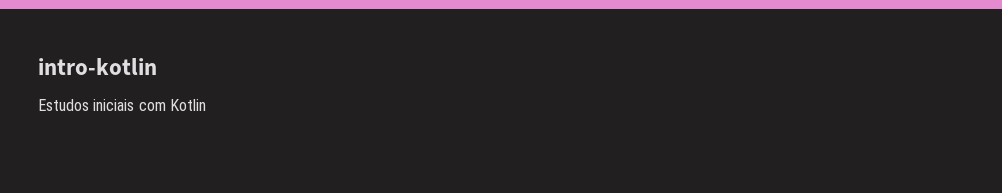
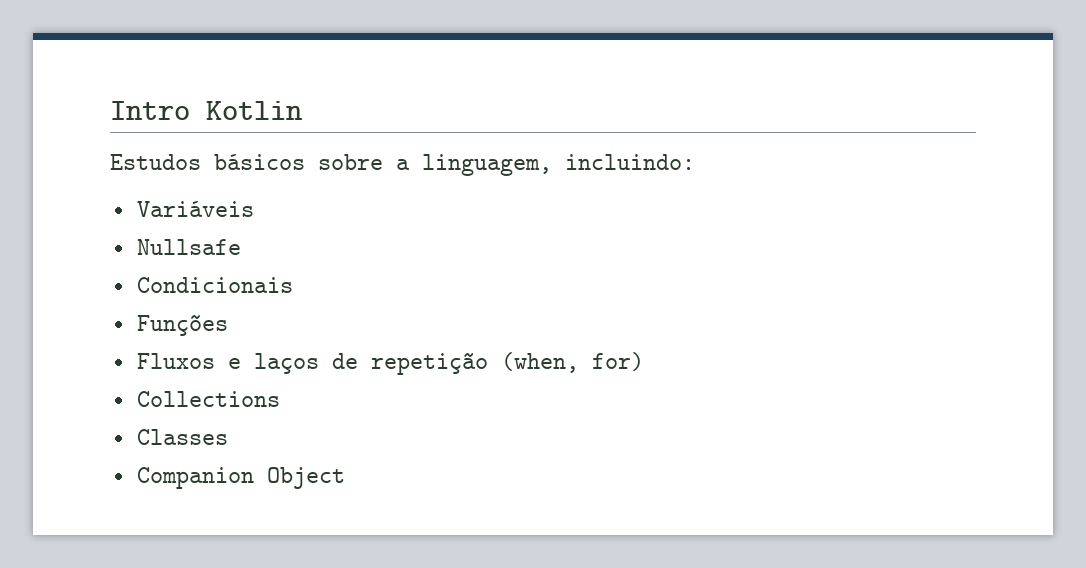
- intro-kotlin
+ Intro Kotlin
- Estudos iniciais com Kotlin
+ Estudos básicos sobre a linguagem, incluindo:
+ Variáveis
+ Nullsafe
+ Condicionais
+ Funções
+ Fluxos e laços de repetição (when, for)
+ Collections
+ Classes
+ Companion Object

